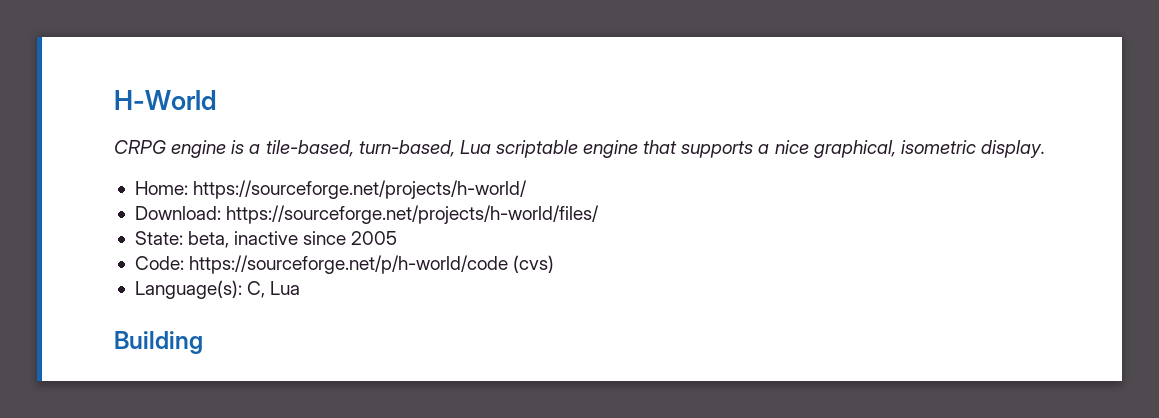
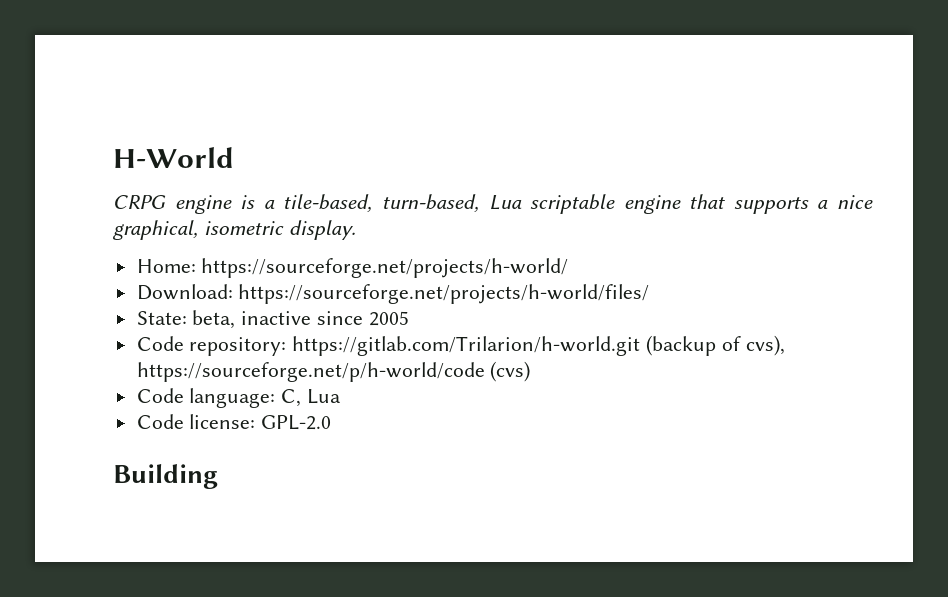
- Code: https://sourceforge.net/p/h-world/code (cvs)
+ Code repository: https://gitlab.com/Trilarion/h-world.git (backup of cvs), https://sourceforge.net/p/h-world/code (cvs)
- Language(s): C, Lua
+ Code language: C, Lua
+ Code license: GPL-2.0

